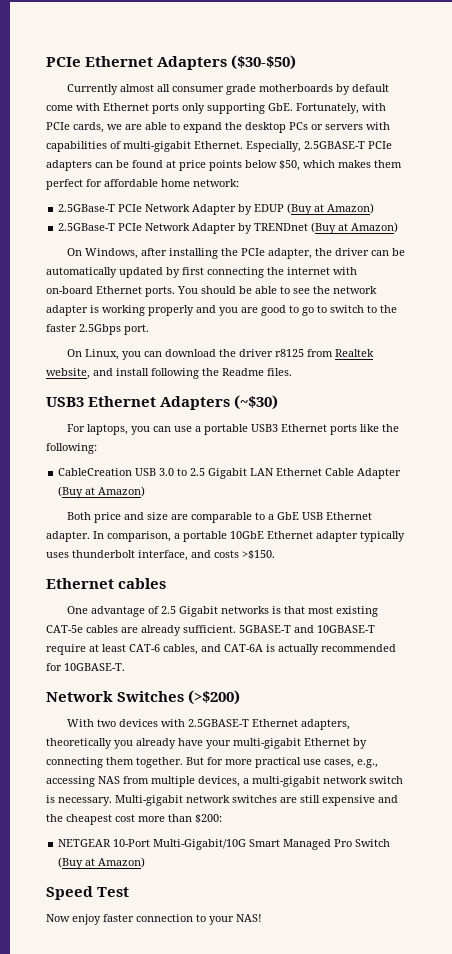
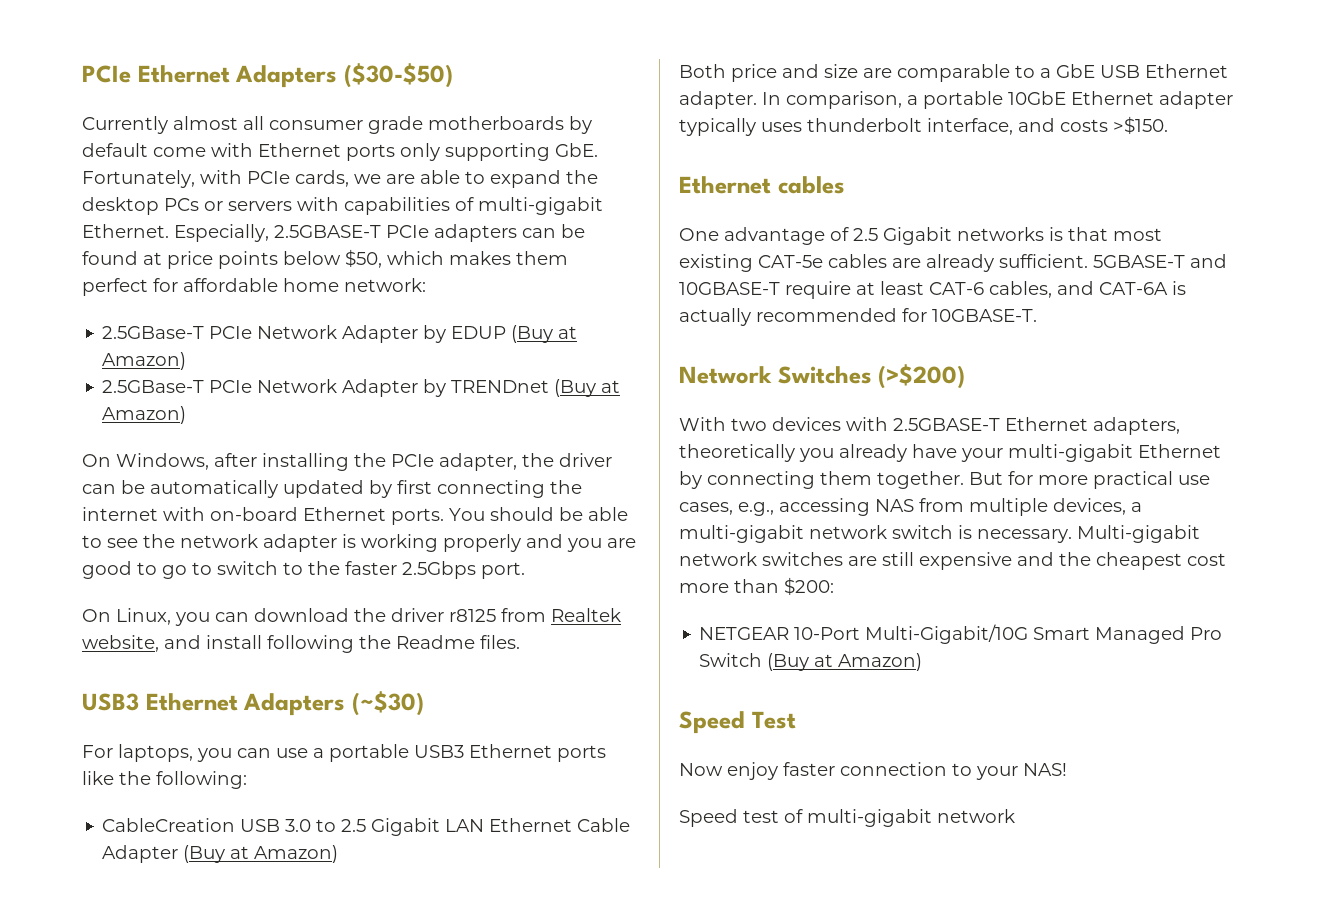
+ Speed test of multi-gigabit network

